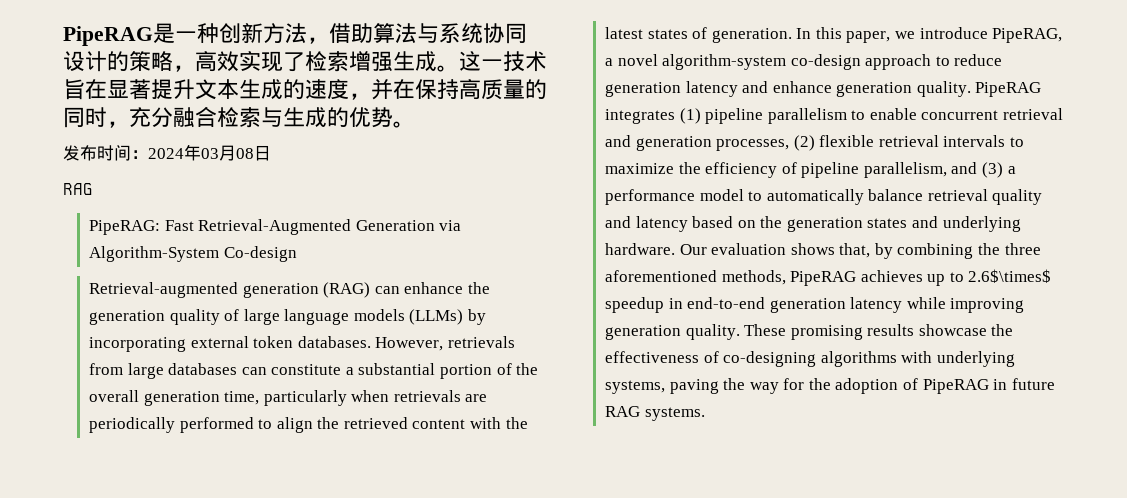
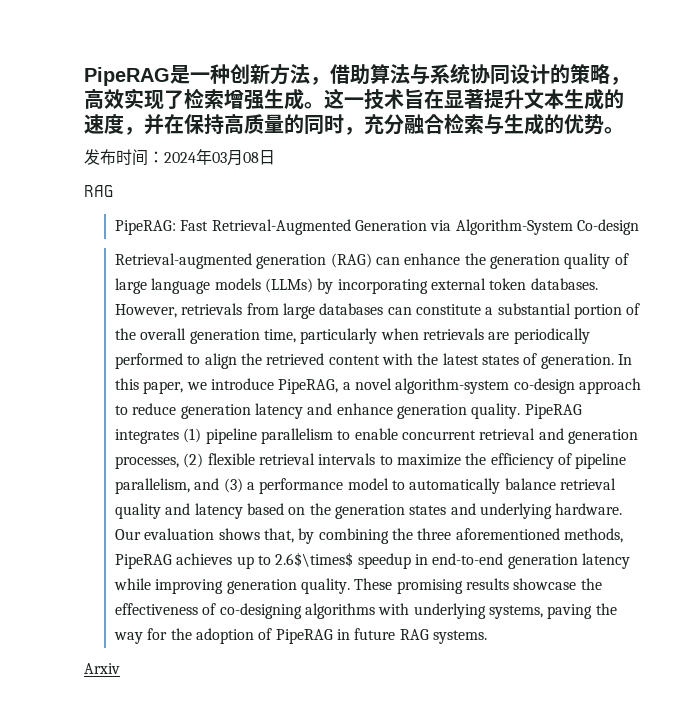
+ Arxiv

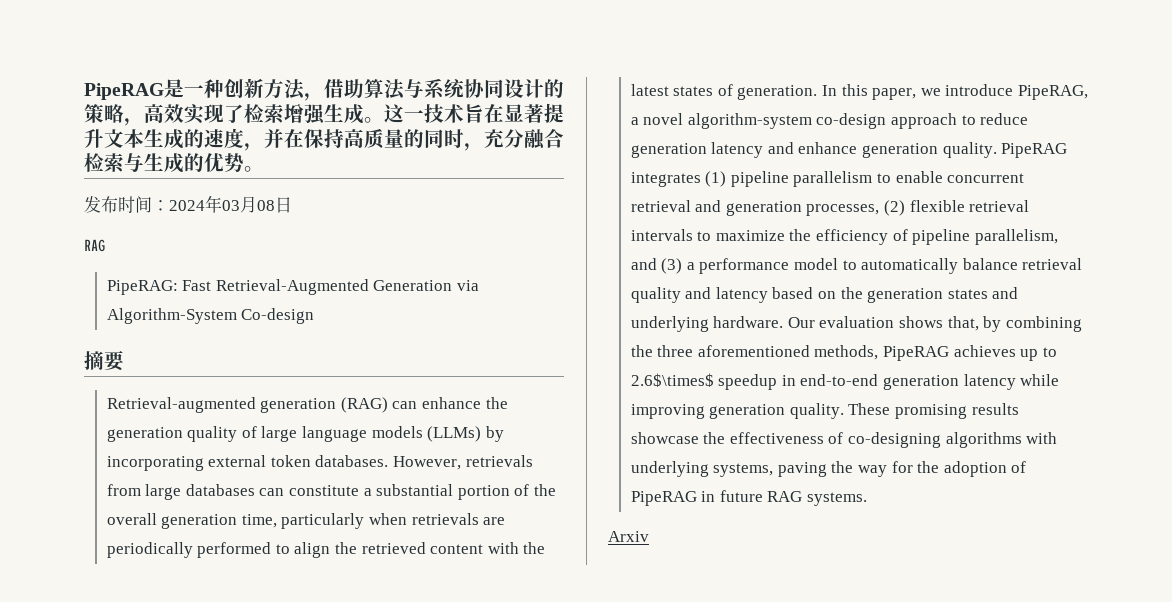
+ 摘要

